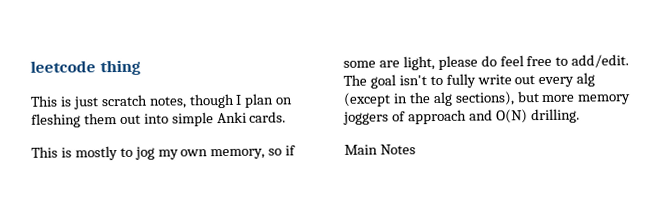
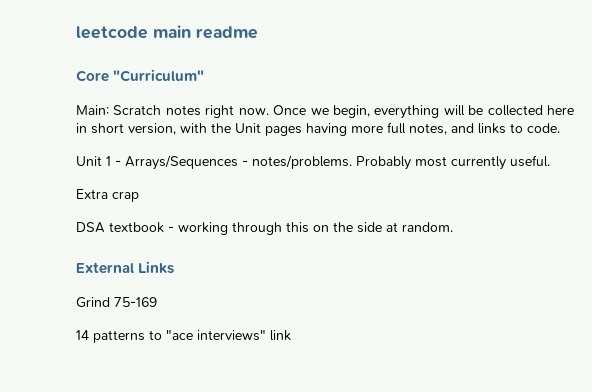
- leetcode thing
- This is just scratch notes, though I plan on fleshing them out into simple Anki cards.
- This is mostly to jog my own memory, so if some are light, please do feel free to add/edit. The goal isn't to fully write out every alg (except in the alg sections), but more memory joggers of approach and O(N) drilling.
- Main Notes
+ leetcode main readme
+ Core "Curriculum"
+ Main: Scratch notes right now. Once we begin, everything will be collected here in short version, with the Unit pages having more full notes, and links to code.
+ Unit 1 - Arrays/Sequences - notes/problems. Probably most currently useful.
+ Extra crap
+ DSA textbook - working through this on the side at random.
+ External Links
+ Grind 75-169
+ 14 patterns to "ace interviews" link

